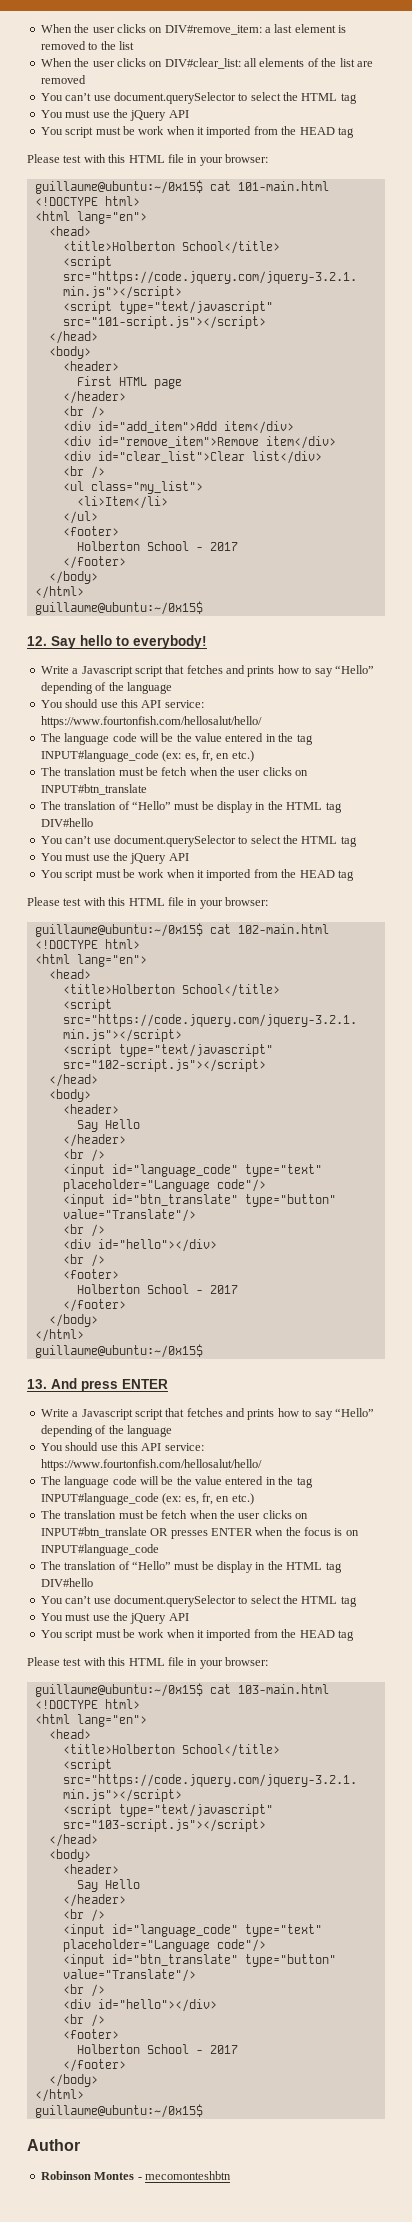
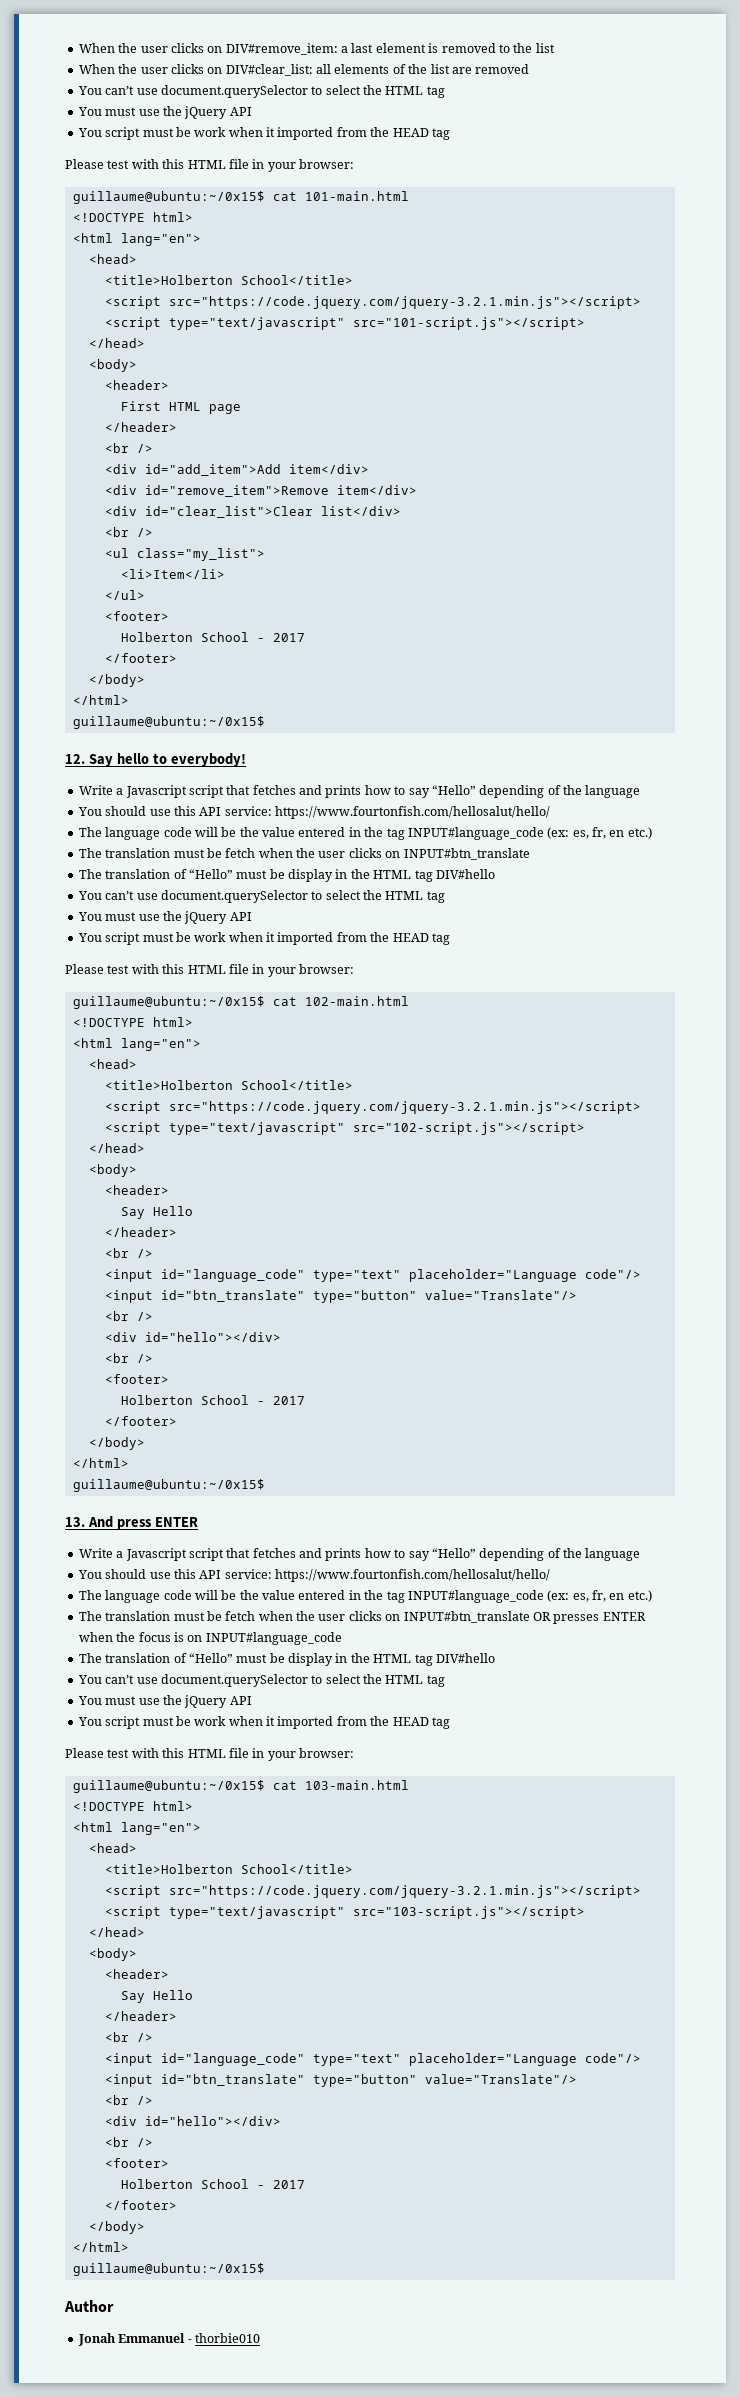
- Robinson Montes - mecomonteshbtn
+ Jonah Emmanuel - thorbie010

